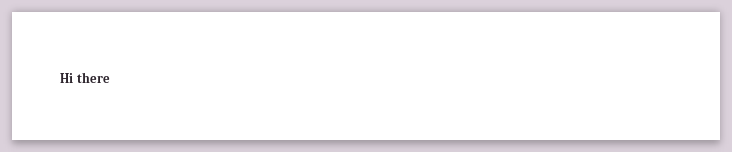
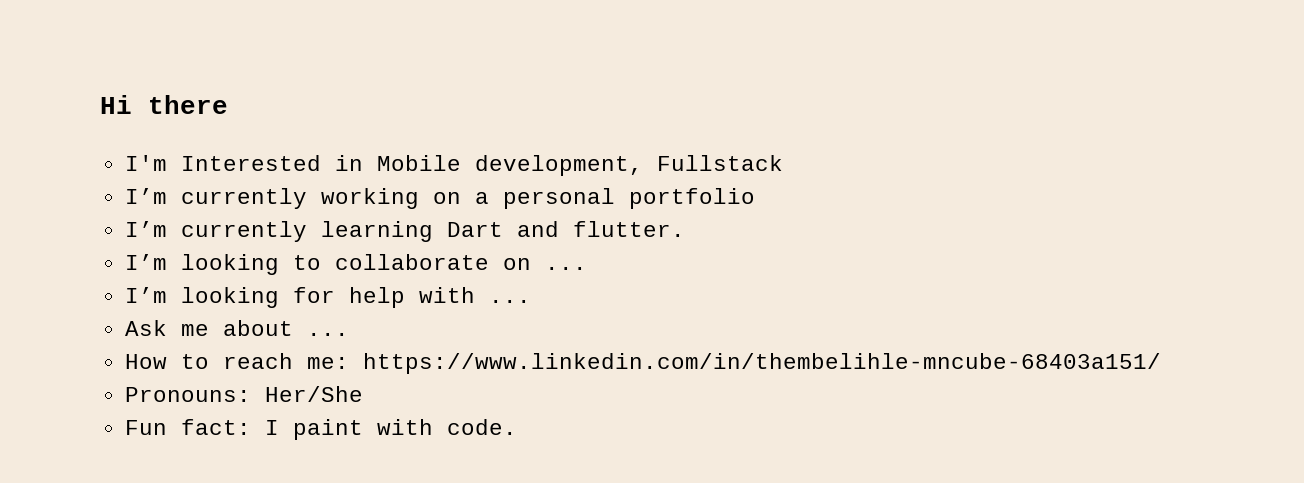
+ I'm Interested in Mobile development, Fullstack
+ I’m currently working on a personal portfolio
+ I’m currently learning Dart and flutter.
+ I’m looking to collaborate on ...
+ I’m looking for help with ...
+ Ask me about ...
+ How to reach me: https://www.linkedin.com/in/thembelihle-mncube-68403a151/
+ Pronouns: Her/She
+ Fun fact: I paint with code.

